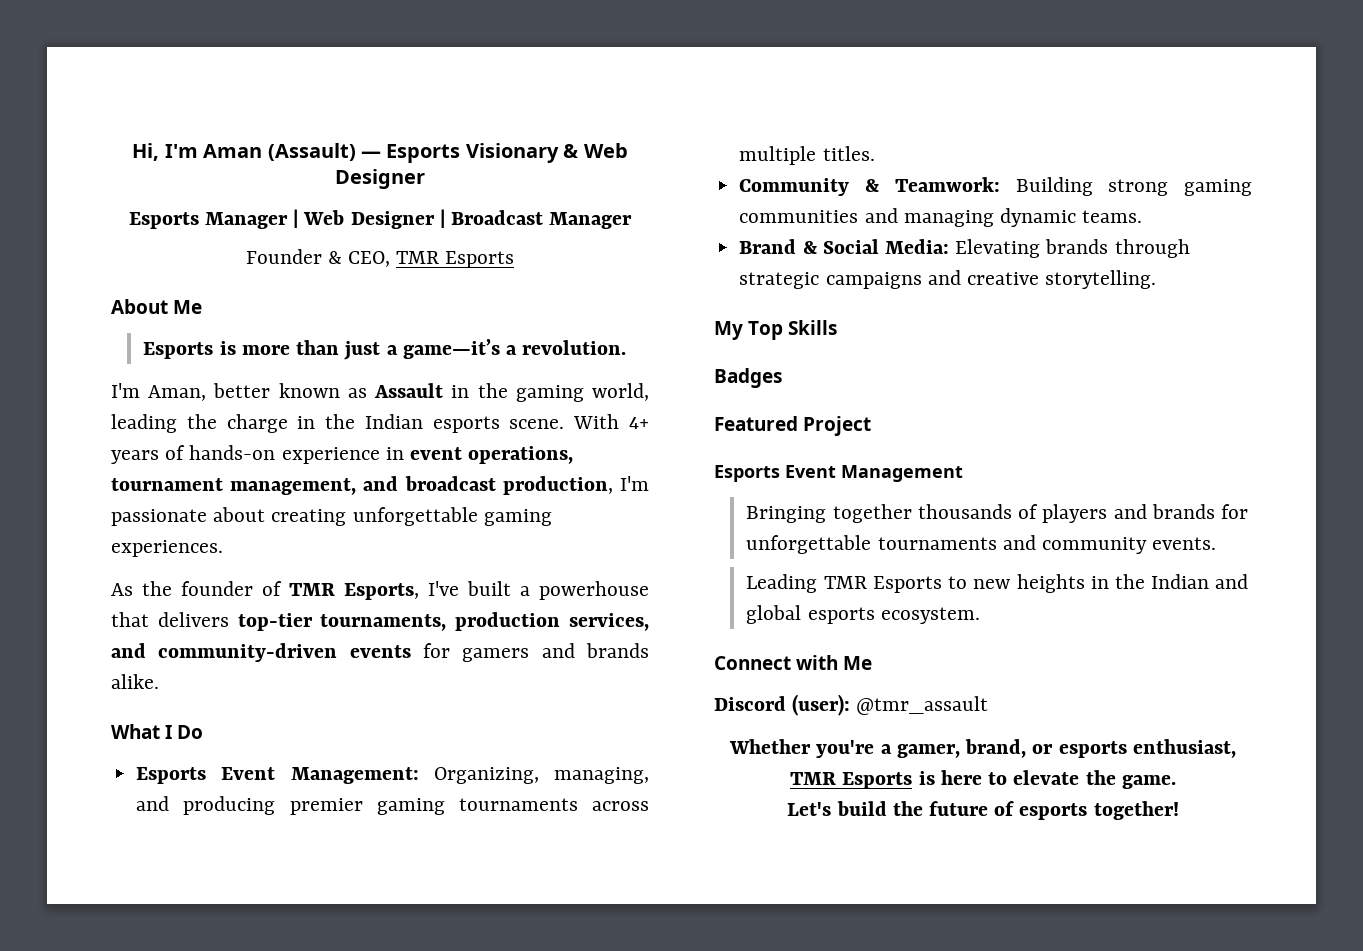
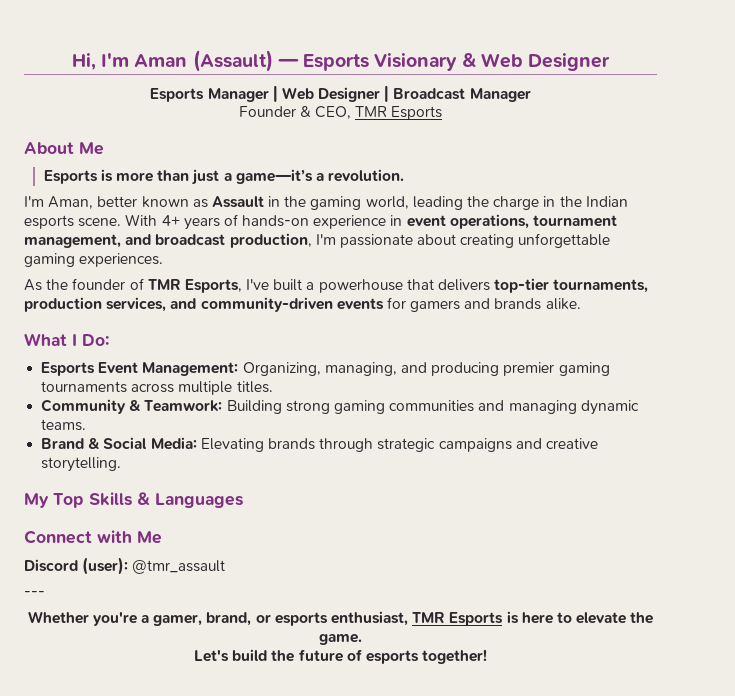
- What I Do
+ What I Do:
- My Top Skills
- Badges
- Featured Project
- Esports Event Management
- Bringing together thousands of players and brands for unforgettable tournaments and community events.
- Leading TMR Esports to new heights in the Indian and global esports ecosystem.
+ My Top Skills & Languages
+ ---

